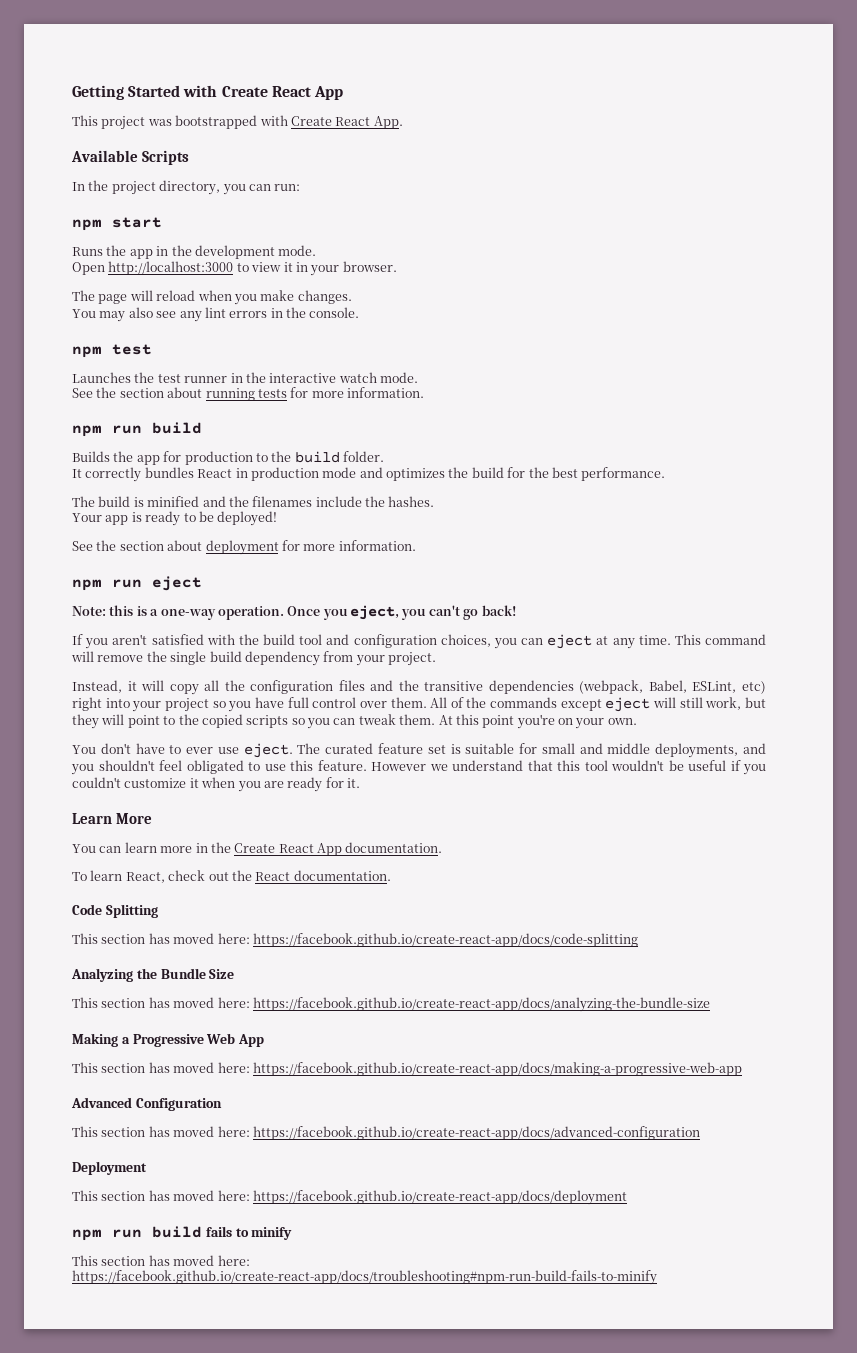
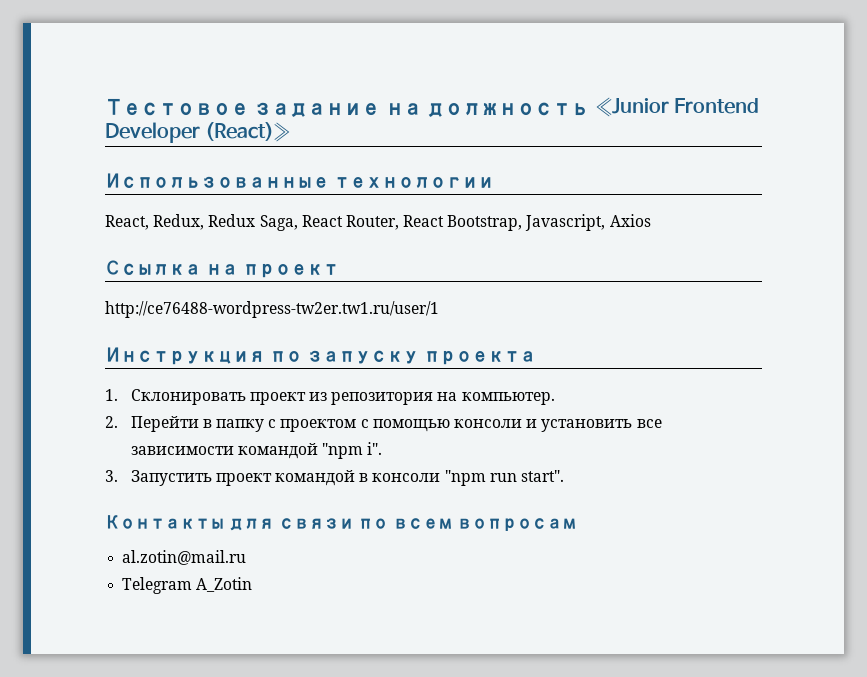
- Getting Started with Create React App
- This project was bootstrapped with Create React App.
- Available Scripts
- In the project directory, you can run:
- npm start
- Runs the app in the development mode.
- Open http://localhost:3000 to view it in your browser.
- The page will reload when you make changes.
- You may also see any lint errors in the console.
- npm test
- Launches the test runner in the interactive watch mode.
- See the section about running tests for more information.
- npm run build
- Builds the app for production to the build folder.
- It correctly bundles React in production mode and optimizes the build for the best performance.
- The build is minified and the filenames include the hashes.
- Your app is ready to be deployed!
- See the section about deployment for more information.
- npm run eject
- Note: this is a one-way operation. Once you eject, you can't go back!
- If you aren't satisfied with the build tool and configuration choices, you can eject at any time. This command will remove the single build dependency from your project.
- Instead, it will copy all the configuration files and the transitive dependencies (webpack, Babel, ESLint, etc) right into your project so you have full control over them. All of the commands except eject will still work, but they will point to the copied scripts so you can tweak them. At this point you're on your own.
- You don't have to ever use eject. The curated feature set is suitable for small and middle deployments, and you shouldn't feel obligated to use this feature. However we understand that this tool wouldn't be useful if you couldn't customize it when you are ready for it.
- Learn More
- You can learn more in the Create React App documentation.
- To learn React, check out the React documentation.
- Code Splitting
- This section has moved here: https://facebook.github.io/create-react-app/docs/code-splitting
- Analyzing the Bundle Size
- This section has moved here: https://facebook.github.io/create-react-app/docs/analyzing-the-bundle-size
- Making a Progressive Web App
- This section has moved here: https://facebook.github.io/create-react-app/docs/making-a-progressive-web-app
- Advanced Configuration
- This section has moved here: https://facebook.github.io/create-react-app/docs/advanced-configuration
- Deployment
- This section has moved here: https://facebook.github.io/create-react-app/docs/deployment
- npm run build fails to minify
- This section has moved here: https://facebook.github.io/create-react-app/docs/troubleshooting#npm-run-build-fails-to-minify
+ Тестовое задание на должность «Junior Frontend Developer (React)»
+ Использованные технологии
+ React, Redux, Redux Saga, React Router, React Bootstrap, Javascript, Axios
+ Ссылка на проект
+ http://ce76488-wordpress-tw2er.tw1.ru/user/1
+ Инструкция по запуску проекта
+ 1. Склонировать проект из репозитория на компьютер.
+ 2. Перейти в папку с проектом с помощью консоли и установить все зависимости командой "npm i".
+ 3. Запустить проект командой в консоли "npm run start".
+ Контакты для связи по всем вопросам
+ al.zotin@mail.ru
+ Telegram A_Zotin

